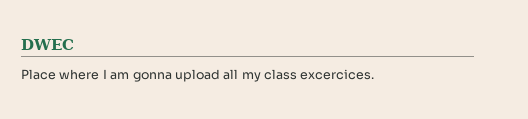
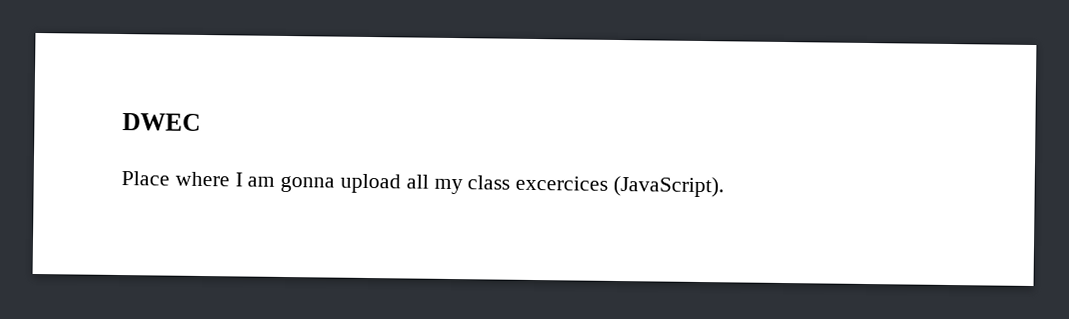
- Place where I am gonna upload all my class excercices.
+ Place where I am gonna upload all my class excercices (JavaScript).

